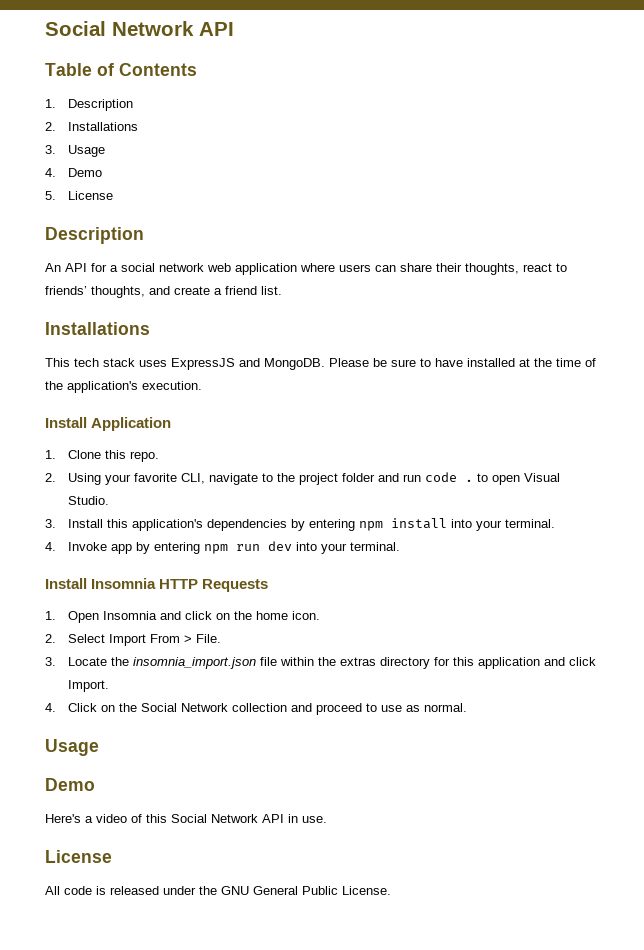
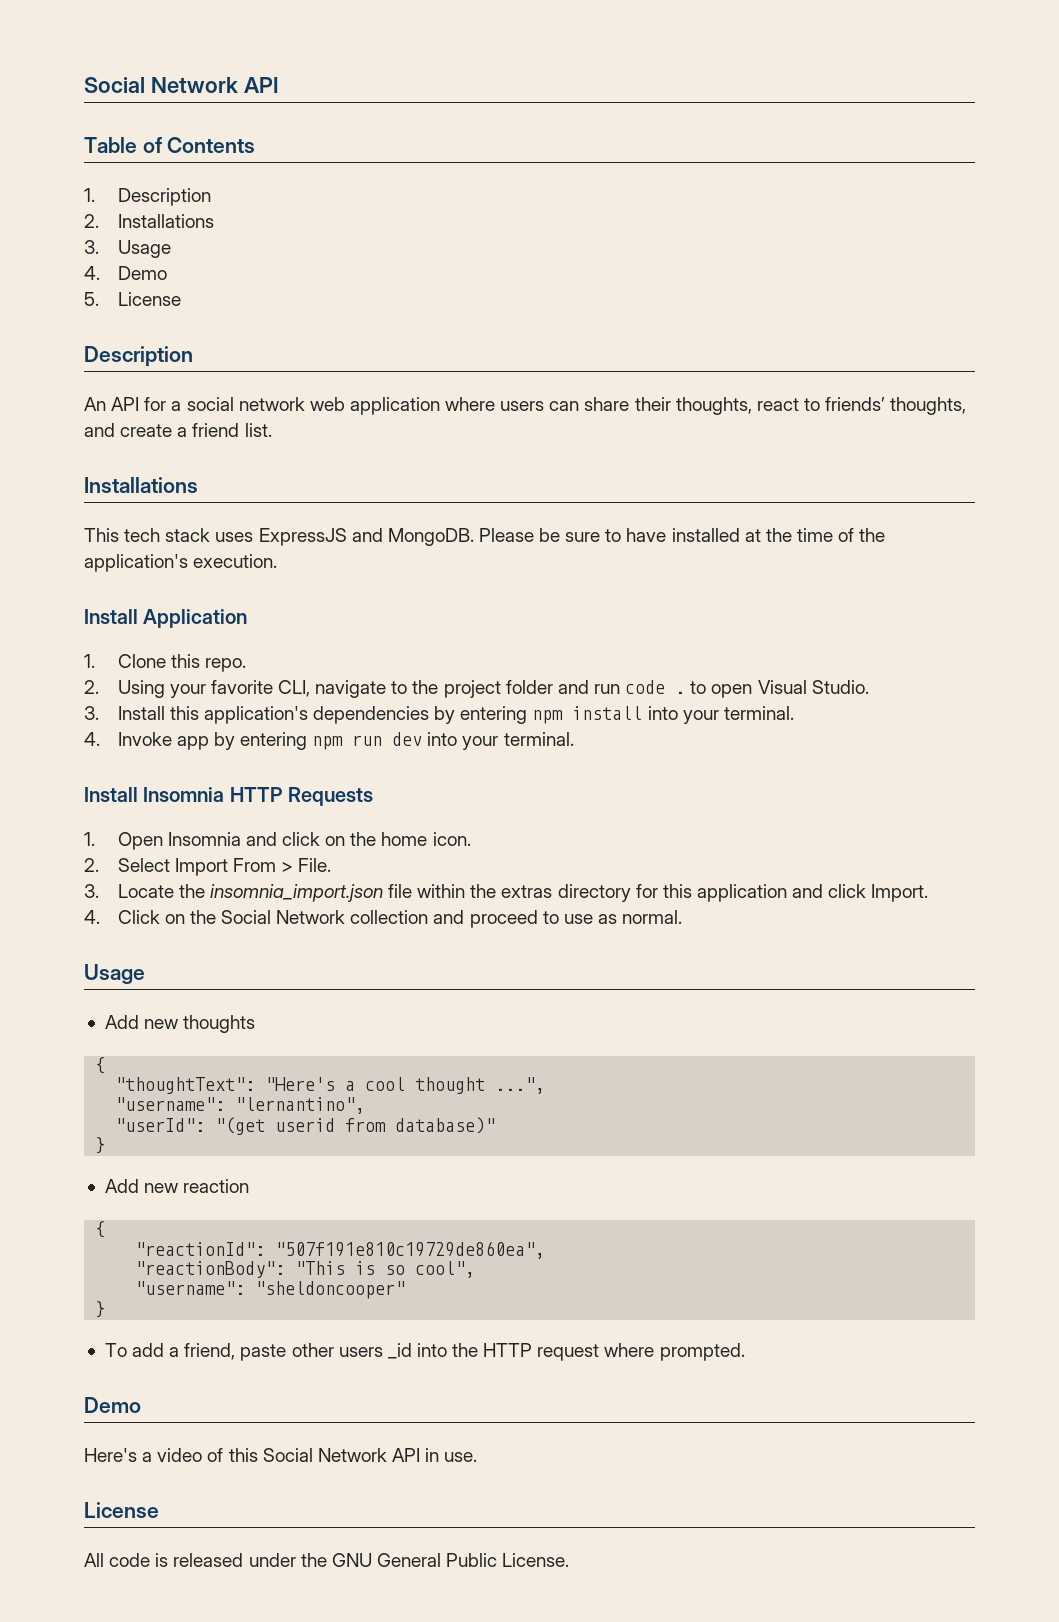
+ Add new thoughts
+ {
+ "thoughtText": "Here's a cool thought ...",
+ "username": "lernantino",
+ "userId": "(get userid from database)"
+ }
+ Add new reaction
+ {
+ "reactionId": "507f191e810c19729de860ea",
+ "reactionBody": "This is so cool",
+ "username": "sheldoncooper"
+ }
+ To add a friend, paste other users _id into the HTTP request where prompted.

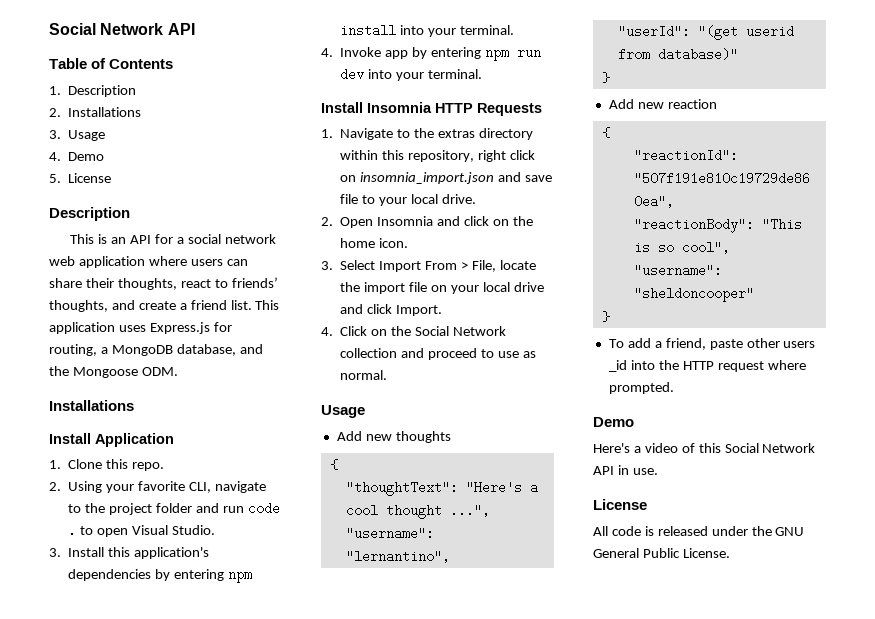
- An API for a social network web application where users can share their thoughts, react to friends’ thoughts, and create a friend list.
+ This is an API for a social network web application where users can share their thoughts, react to friends’ thoughts, and create a friend list. This application uses Express.js for routing, a MongoDB database, and the Mongoose ODM.
  Installations
- This tech stack uses ExpressJS and MongoDB. Please be sure to have installed at the time of the application's execution.
- 1. Open Insomnia and click on the home icon.
+ 1. Navigate to the extras directory within this repository, right click on insomnia_import.json and save file to your local drive.
+ 2. Open Insomnia and click on the home icon.
- 2. Select Import From > File.
- 3. Locate the insomnia_import.json file within the extras directory for this application and click Import.
+ 3. Select Import From > File, locate the import file on your local drive and click Import.

